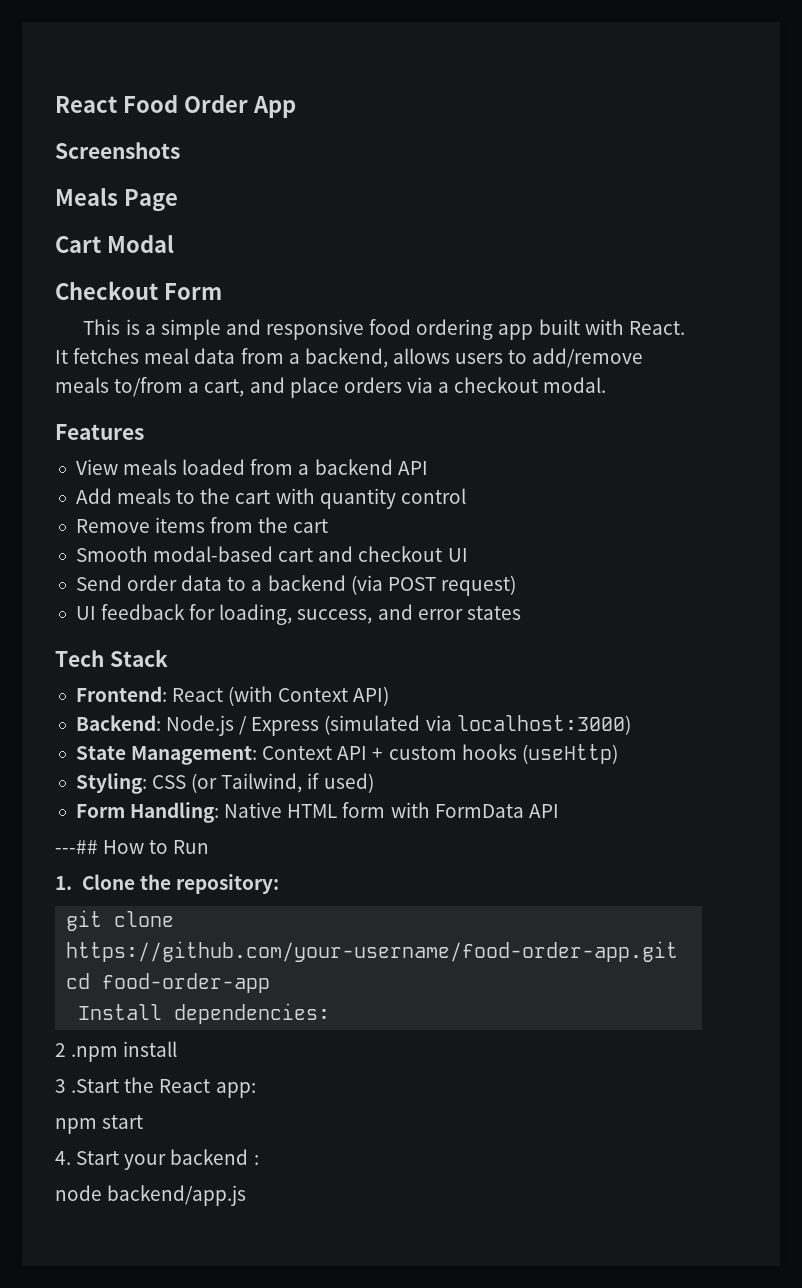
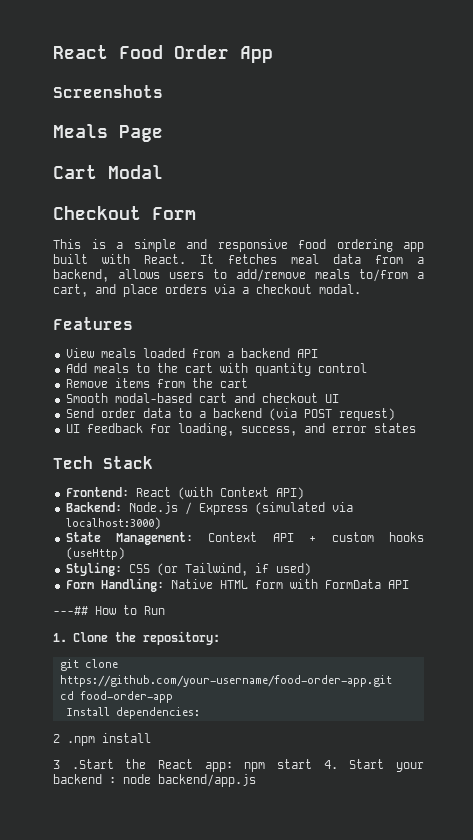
- 3 .Start the React app:
- npm start
- 4. Start your backend :
- node backend/app.js
+ 3 .Start the React app: npm start 4. Start your backend : node backend/app.js

